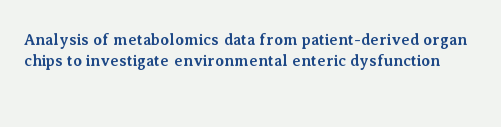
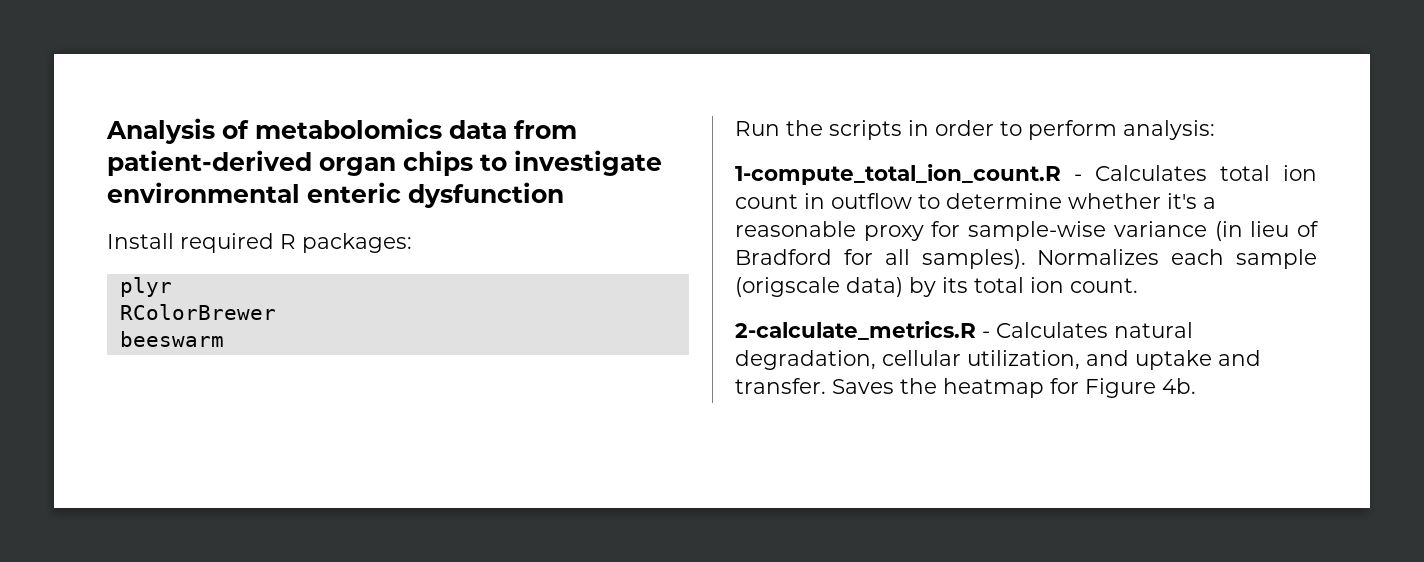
+ Install required R packages:
+ plyr
+ RColorBrewer
+ beeswarm
+ Run the scripts in order to perform analysis:
+ 1-compute_total_ion_count.R - Calculates total ion count in outflow to determine whether it's a reasonable proxy for sample-wise variance (in lieu of Bradford for all samples). Normalizes each sample (origscale data) by its total ion count.
+ 2-calculate_metrics.R - Calculates natural degradation, cellular utilization, and uptake and transfer. Saves the heatmap for Figure 4b.

